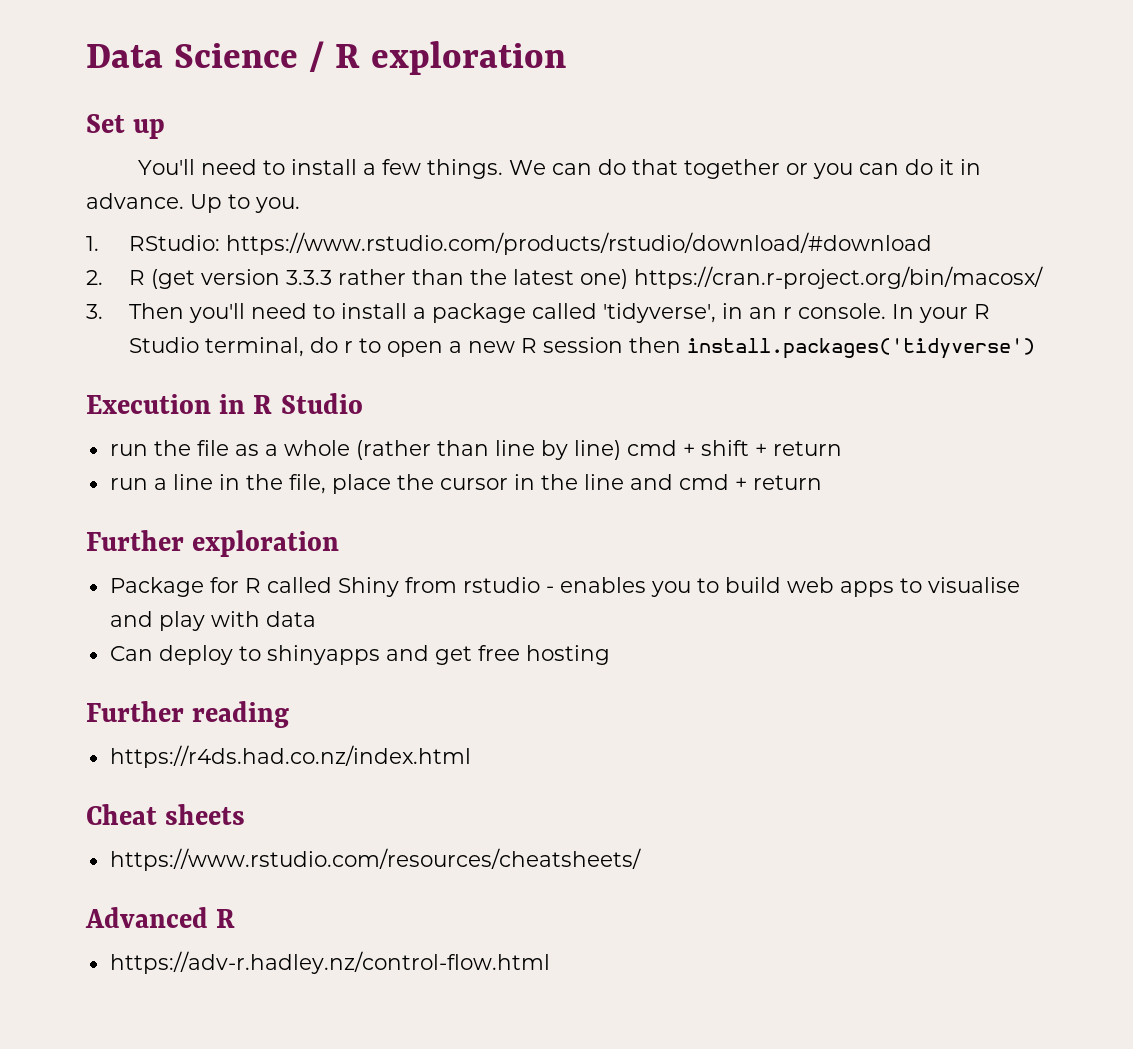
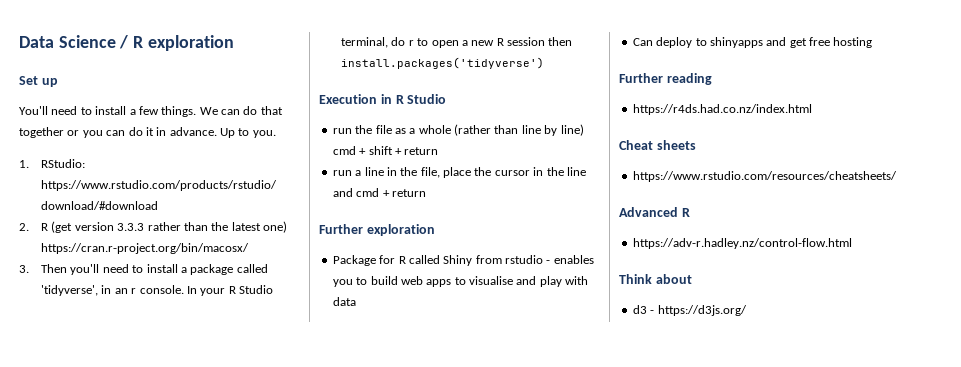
+ Think about
+ d3 - https://d3js.org/

